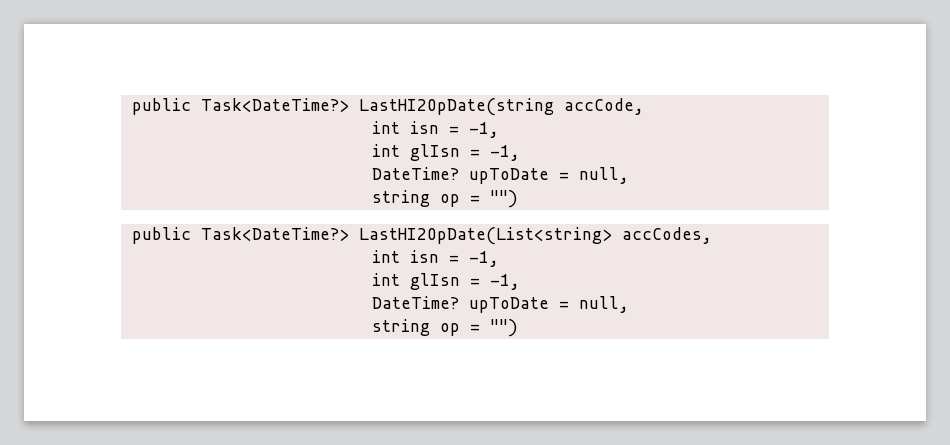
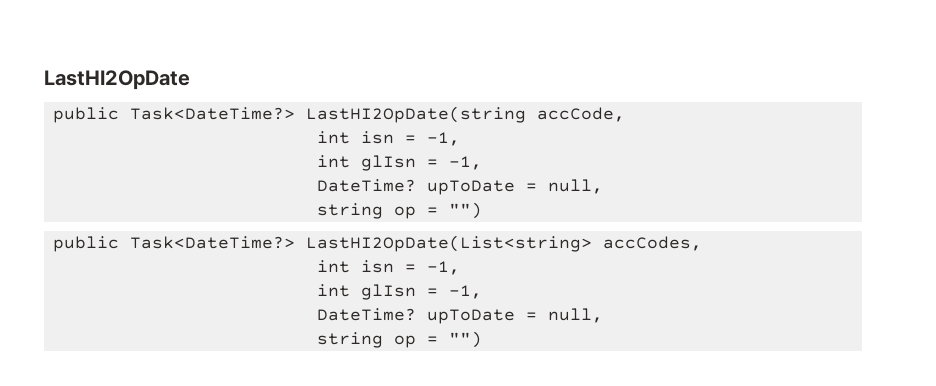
+ LastHI2OpDate

